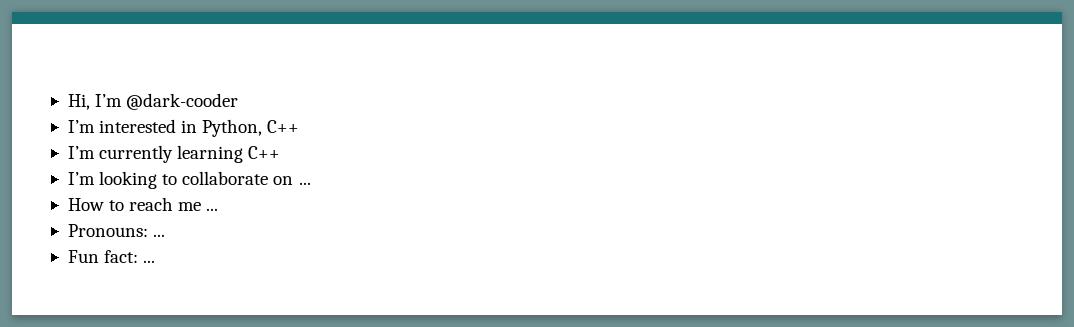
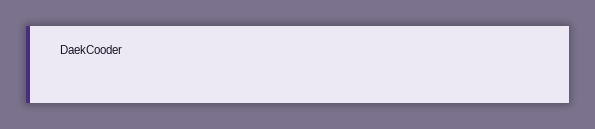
- Hi, I’m @dark-cooder
- I’m interested in Python, C++
- I’m currently learning C++
- I’m looking to collaborate on ...
- How to reach me ...
- Pronouns: ...
- Fun fact: ...
+ DaekCooder

